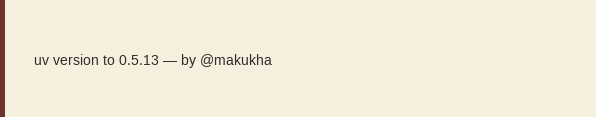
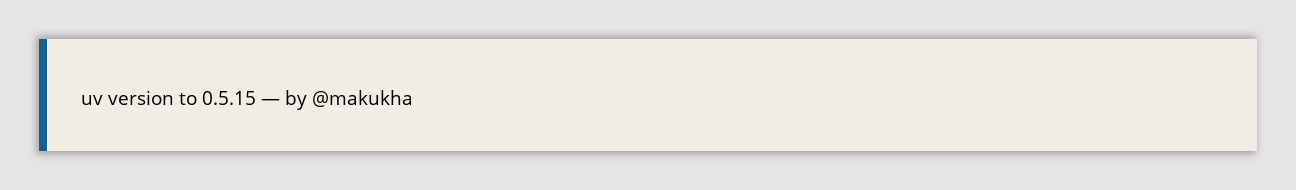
- uv version to 0.5.13 — by @makukha
+ uv version to 0.5.15 — by @makukha

